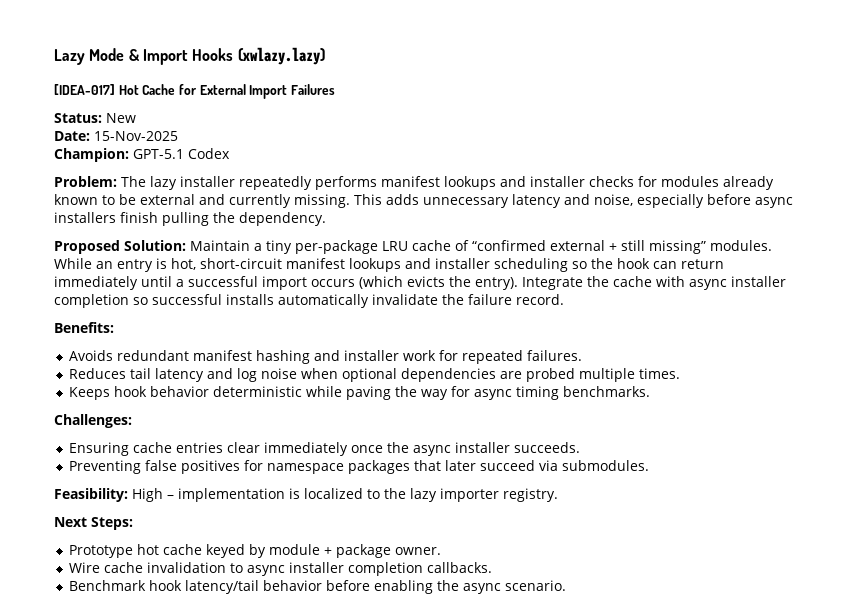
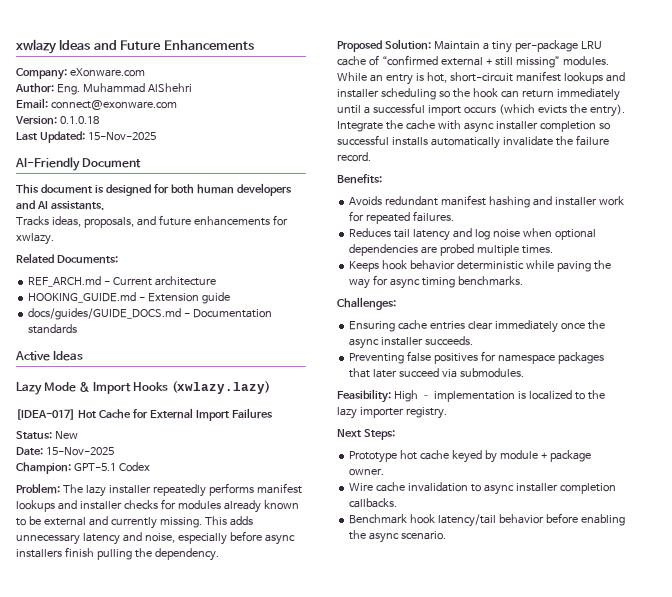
+ xwlazy Ideas and Future Enhancements
+ Company: eXonware.com
+ Author: Eng. Muhammad AlShehri
+ Email: connect@exonware.com
+ Version: 0.1.0.18
+ Last Updated: 15-Nov-2025
+ AI-Friendly Document
+ This document is designed for both human developers and AI assistants.
+ Tracks ideas, proposals, and future enhancements for xwlazy.
+ Related Documents:
+ REF_ARCH.md - Current architecture
+ HOOKING_GUIDE.md - Extension guide
+ docs/guides/GUIDE_DOCS.md - Documentation standards
+ Active Ideas

